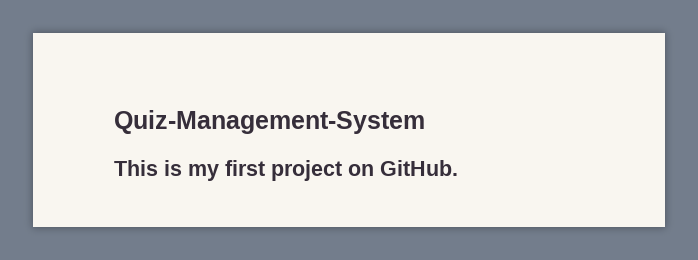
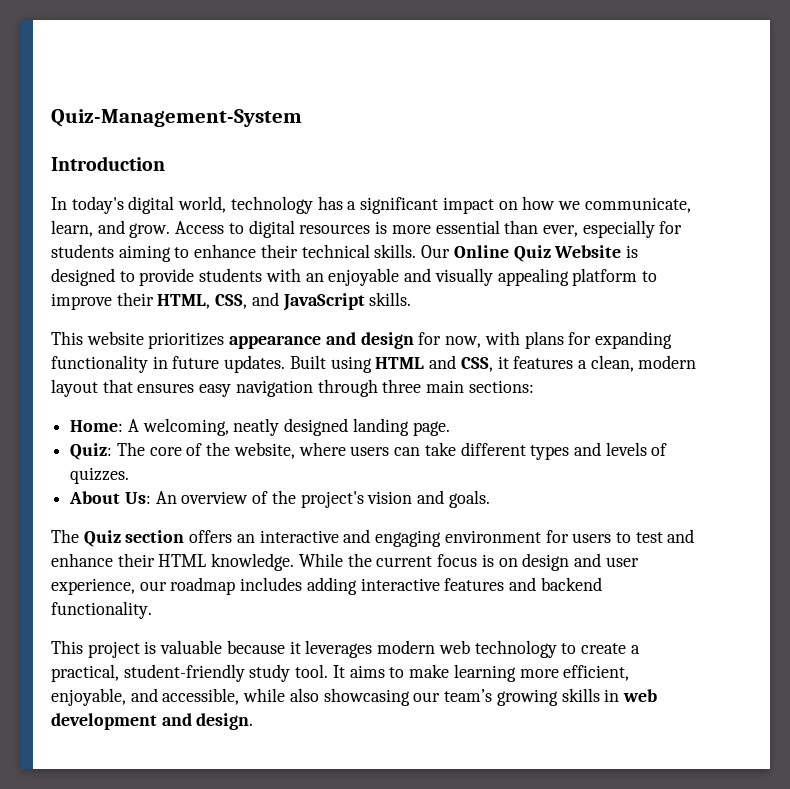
- This is my first project on GitHub.
+ Introduction
+ In today's digital world, technology has a significant impact on how we communicate, learn, and grow. Access to digital resources is more essential than ever, especially for students aiming to enhance their technical skills. Our Online Quiz Website is designed to provide students with an enjoyable and visually appealing platform to improve their HTML, CSS, and JavaScript skills.
+ This website prioritizes appearance and design for now, with plans for expanding functionality in future updates. Built using HTML and CSS, it features a clean, modern layout that ensures easy navigation through three main sections:
+ Home: A welcoming, neatly designed landing page.
+ Quiz: The core of the website, where users can take different types and levels of quizzes.
+ About Us: An overview of the project's vision and goals.
+ The Quiz section offers an interactive and engaging environment for users to test and enhance their HTML knowledge. While the current focus is on design and user experience, our roadmap includes adding interactive features and backend functionality.
+ This project is valuable because it leverages modern web technology to create a practical, student-friendly study tool. It aims to make learning more efficient, enjoyable, and accessible, while also showcasing our team’s growing skills in web development and design.

